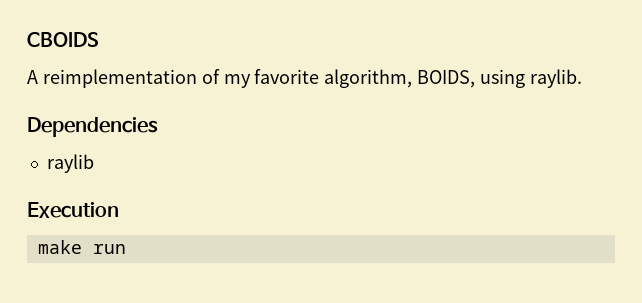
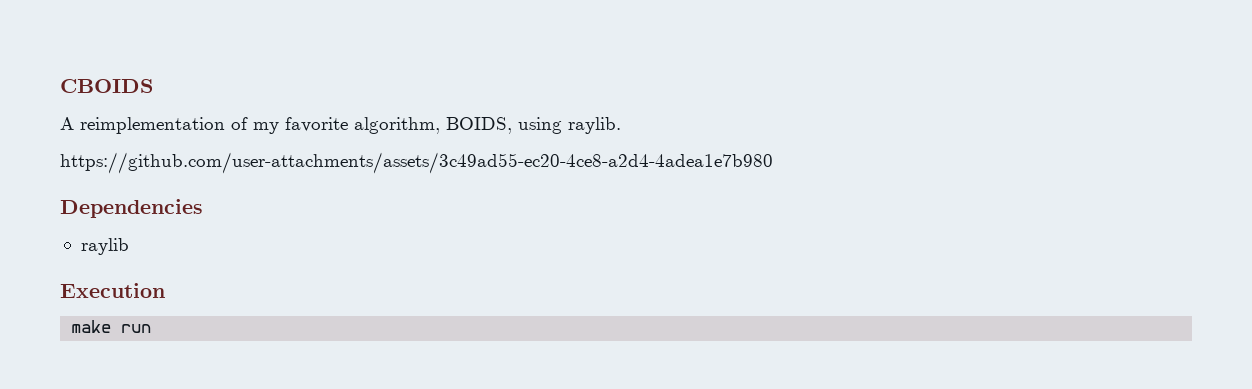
+ https://github.com/user-attachments/assets/3c49ad55-ec20-4ce8-a2d4-4adea1e7b980

